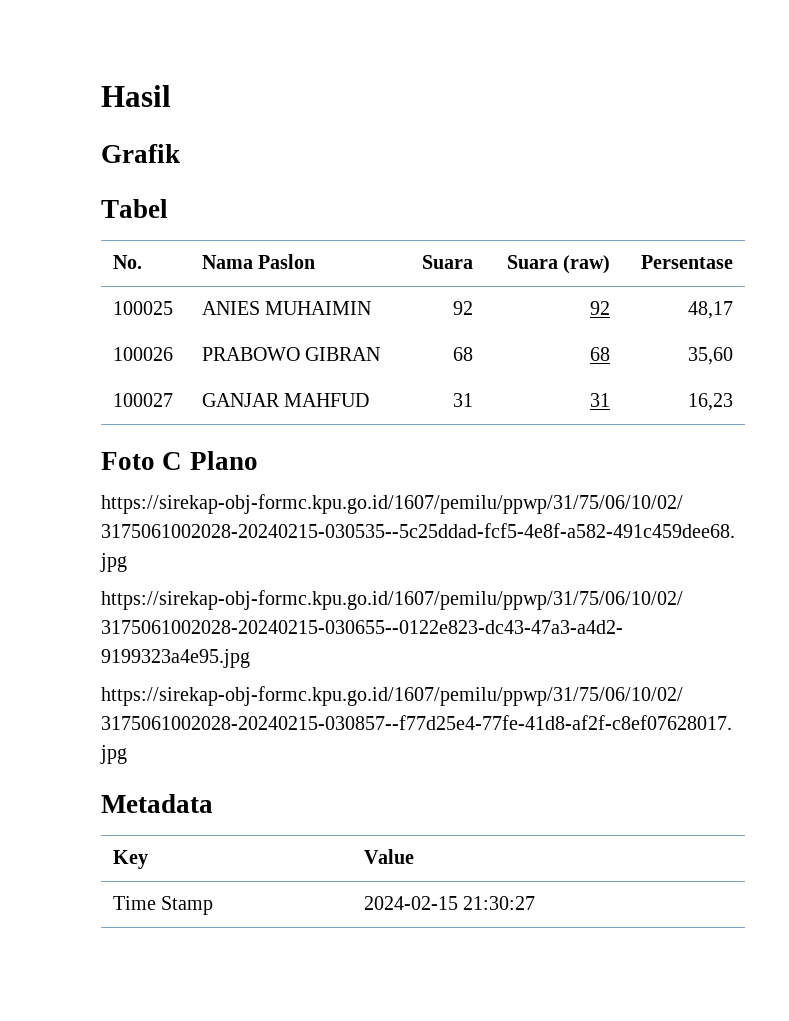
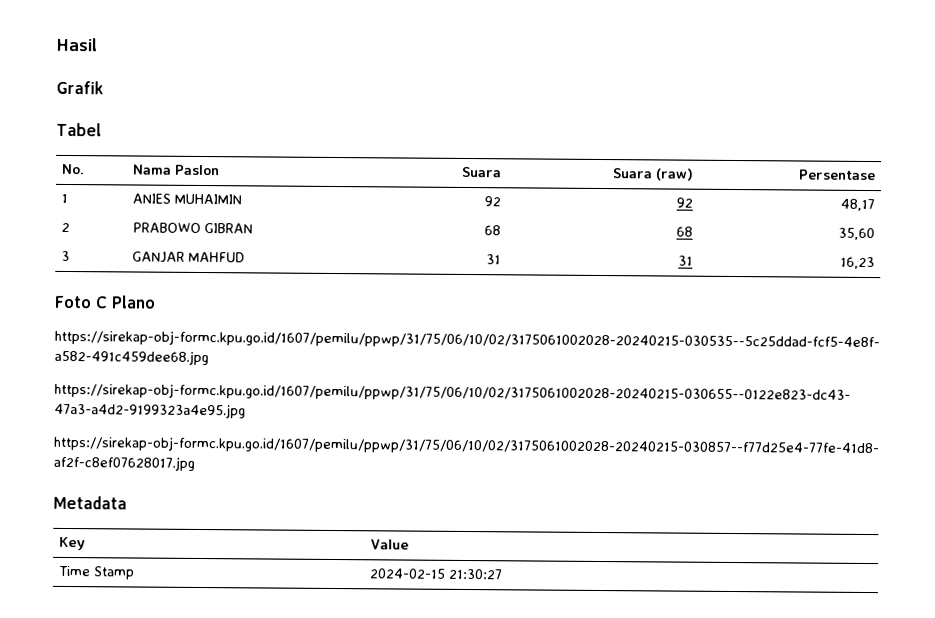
- 100025 | ANIES MUHAIMIN | 92 | 92 | 48,17
+ 1 | ANIES MUHAIMIN | 92 | 92 | 48,17
- 100026 | PRABOWO GIBRAN | 68 | 68 | 35,60
+ 2 | PRABOWO GIBRAN | 68 | 68 | 35,60
- 100027 | GANJAR MAHFUD | 31 | 31 | 16,23
+ 3 | GANJAR MAHFUD | 31 | 31 | 16,23

